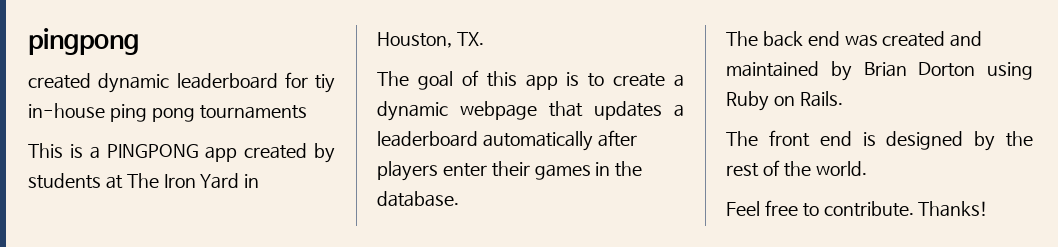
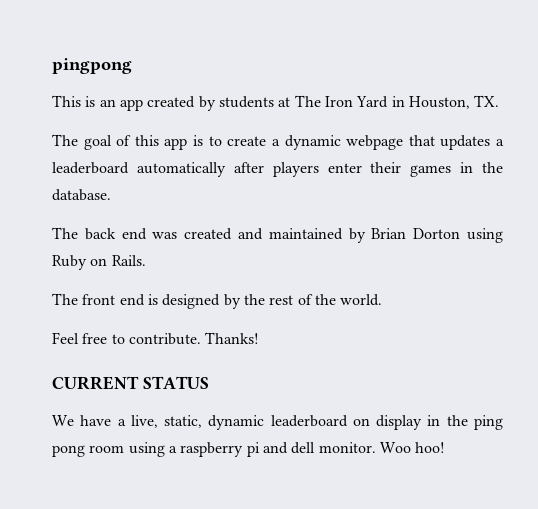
- created dynamic leaderboard for tiy in-house ping pong tournaments
- This is a PINGPONG app created by students at The Iron Yard in Houston, TX.
+ This is an app created by students at The Iron Yard in Houston, TX.
+ CURRENT STATUS
+ We have a live, static, dynamic leaderboard on display in the ping pong room using a raspberry pi and dell monitor. Woo hoo!

